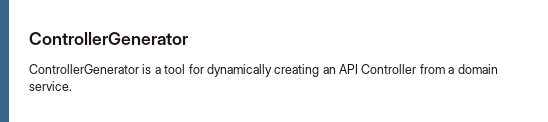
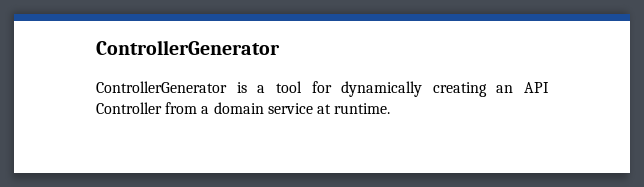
- ControllerGenerator is a tool for dynamically creating an API Controller from a domain service.
+ ControllerGenerator is a tool for dynamically creating an API Controller from a domain service at runtime.

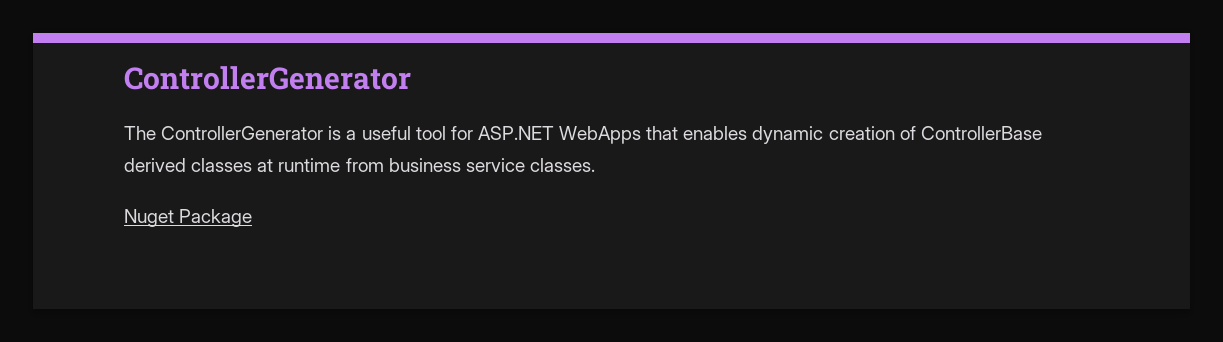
- ControllerGenerator is a tool for dynamically creating an API Controller from a domain service at runtime.
+ The ControllerGenerator is a useful tool for ASP.NET WebApps that enables dynamic creation of ControllerBase derived classes at runtime from business service classes.
+ Nuget Package

